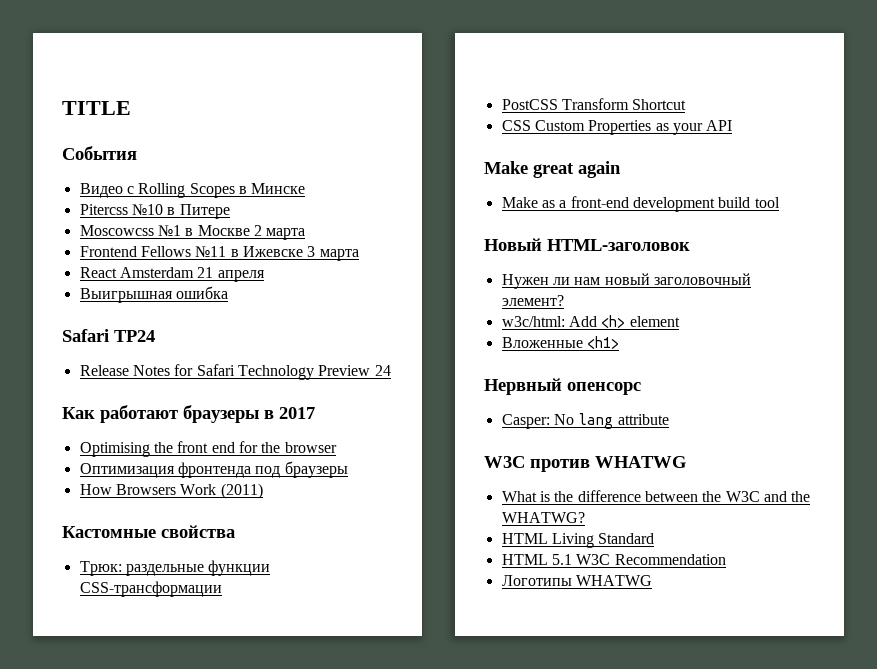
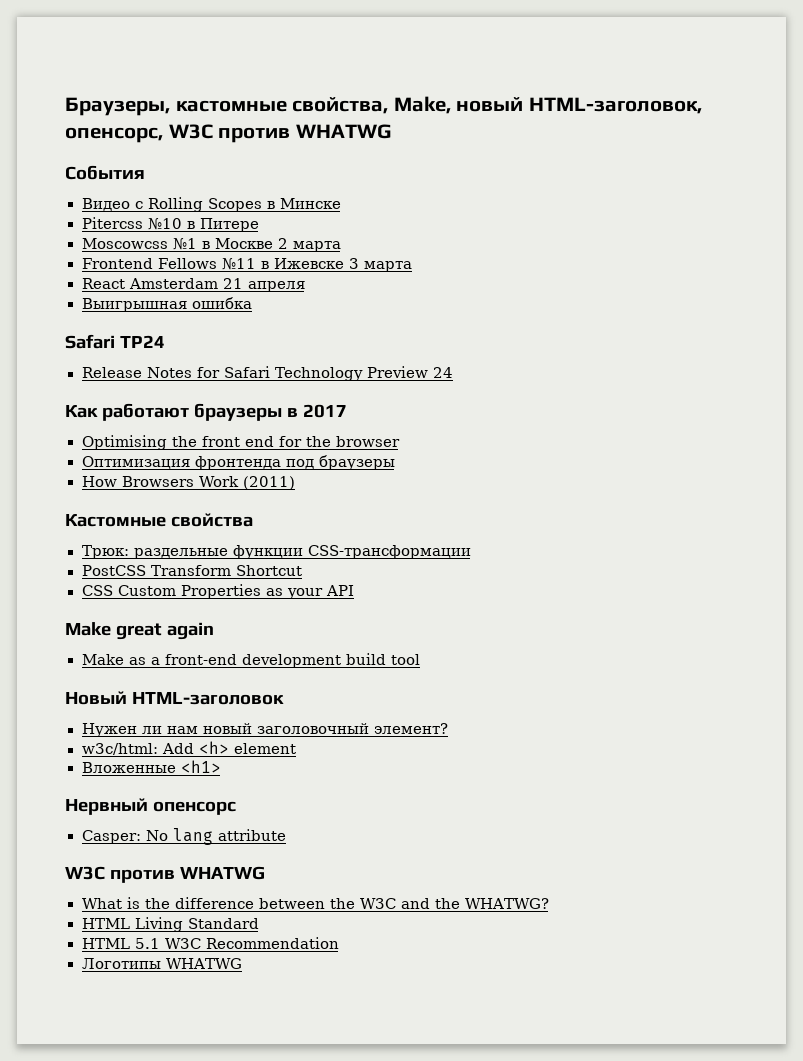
- TITLE
+ Браузеры, кастомные свойства, Make, новый HTML-заголовок, опенсорс, W3C против WHATWG

